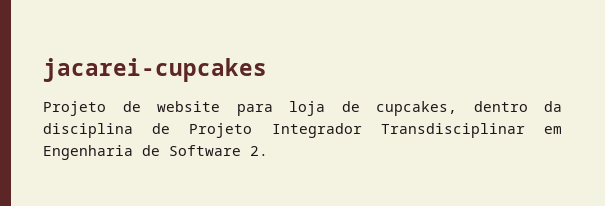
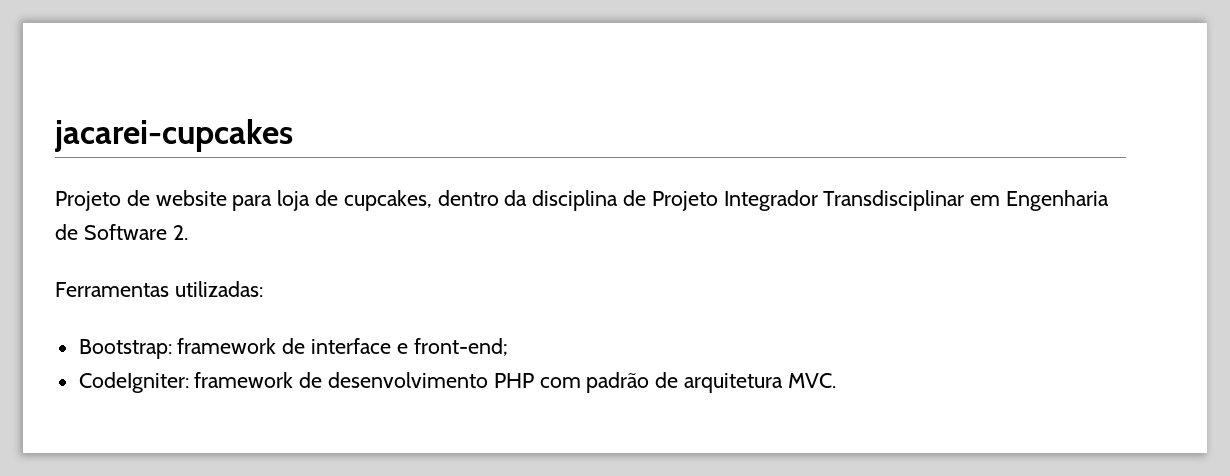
+ Ferramentas utilizadas:
+ Bootstrap: framework de interface e front-end;
+ CodeIgniter: framework de desenvolvimento PHP com padrão de arquitetura MVC.

